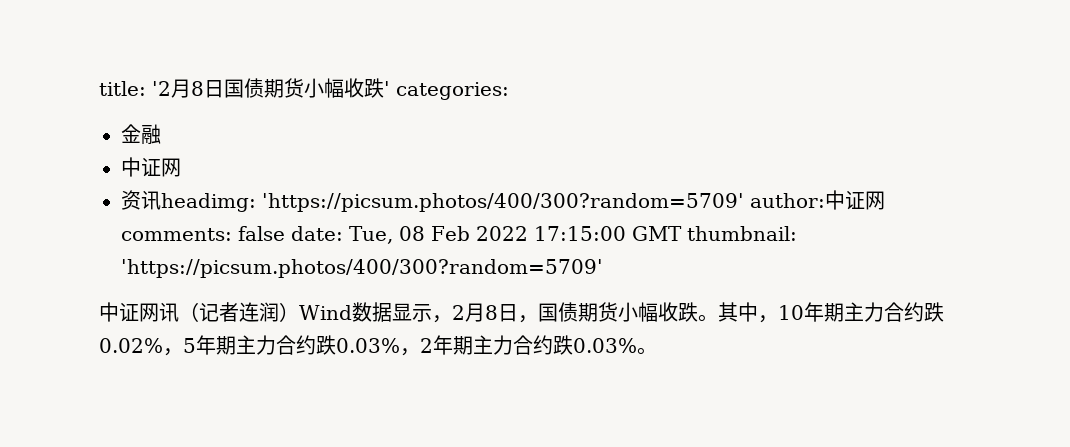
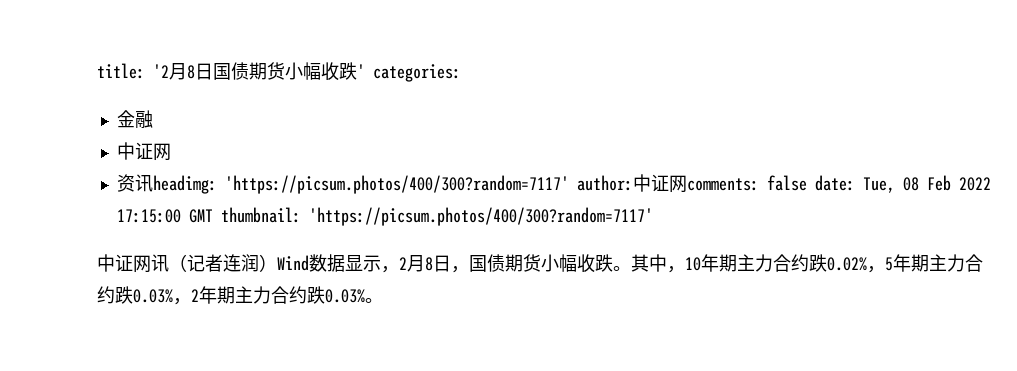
- 资讯headimg: 'https://picsum.photos/400/300?random=5709' author:中证网comments: false date: Tue, 08 Feb 2022 17:15:00 GMT thumbnail: 'https://picsum.photos/400/300?random=5709'
+ 资讯headimg: 'https://picsum.photos/400/300?random=7117' author:中证网comments: false date: Tue, 08 Feb 2022 17:15:00 GMT thumbnail: 'https://picsum.photos/400/300?random=7117'

